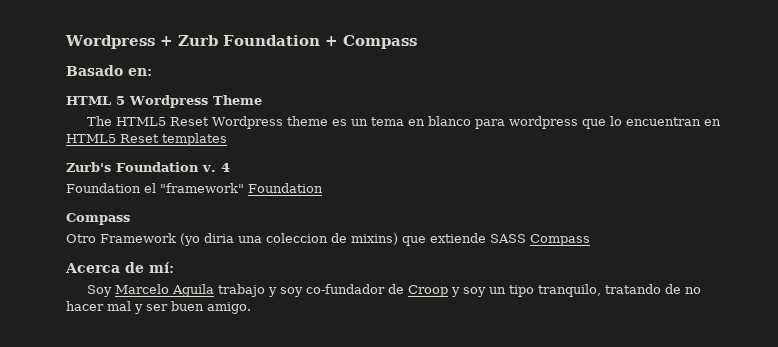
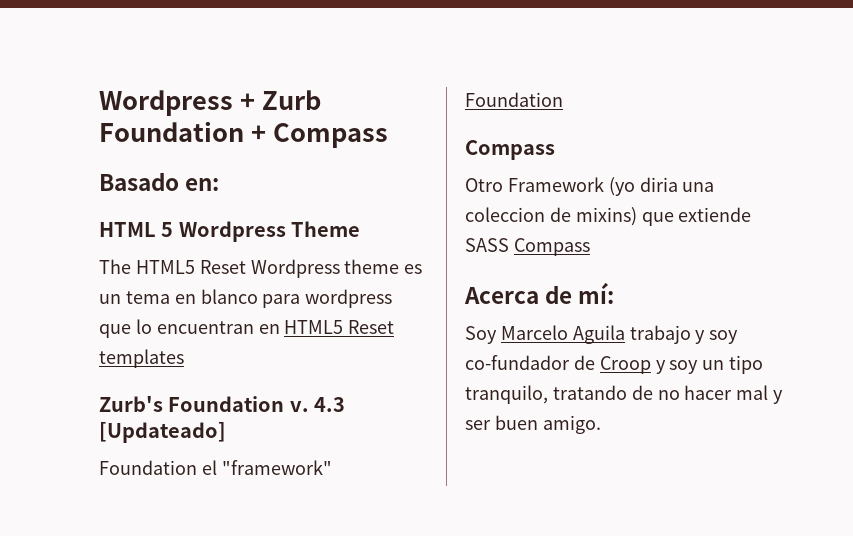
- 4
+ 4.3 [Updateado]

